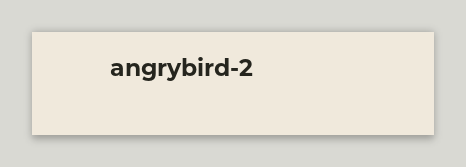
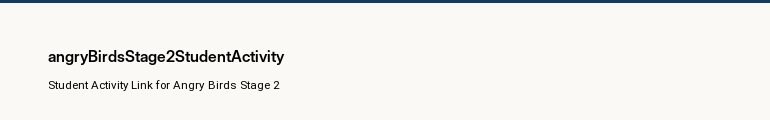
- angrybird-2
+ angryBirdsStage2StudentActivity
+ Student Activity Link for Angry Birds Stage 2

